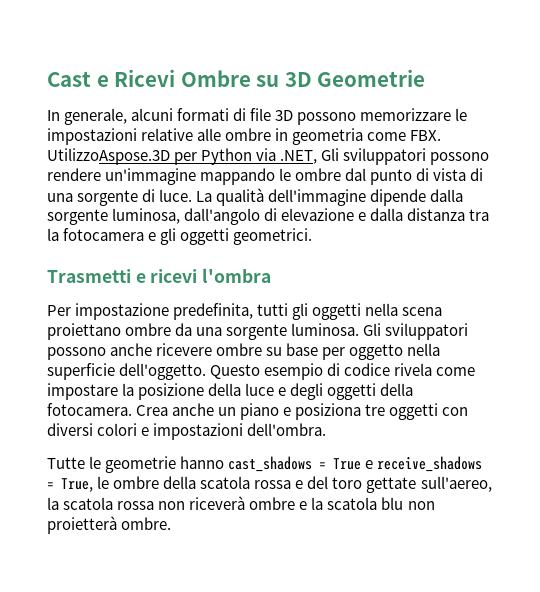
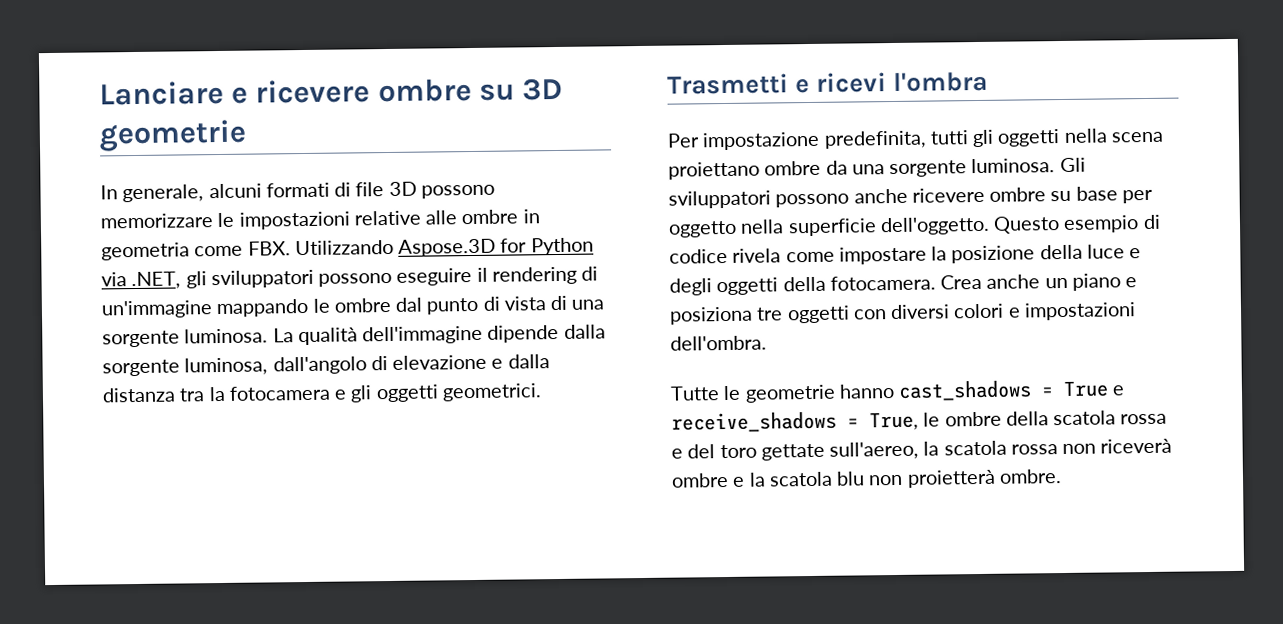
- Cast e Ricevi Ombre su 3D Geometrie
+ Lanciare e ricevere ombre su 3D geometrie
- In generale, alcuni formati di file 3D possono memorizzare le impostazioni relative alle ombre in geometria come FBX. UtilizzoAspose.3D per Python via .NET, Gli sviluppatori possono rendere un'immagine mappando le ombre dal punto di vista di una sorgente di luce.
+ In generale, alcuni formati di file 3D possono memorizzare le impostazioni relative alle ombre in geometria come FBX. Utilizzando Aspose.3D for Python via .NET, gli sviluppatori possono eseguire il rendering di un'immagine mappando le ombre dal punto di vista di una sorgente luminosa.

